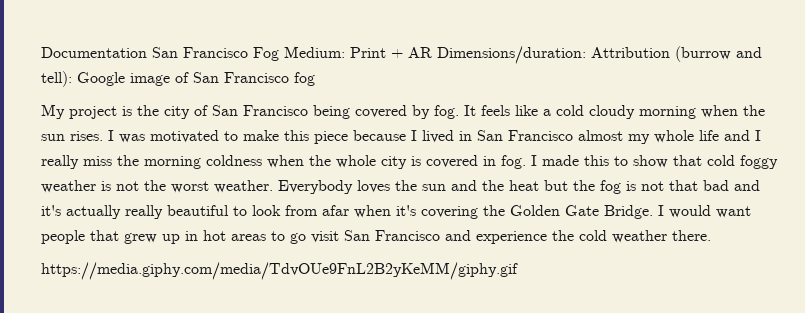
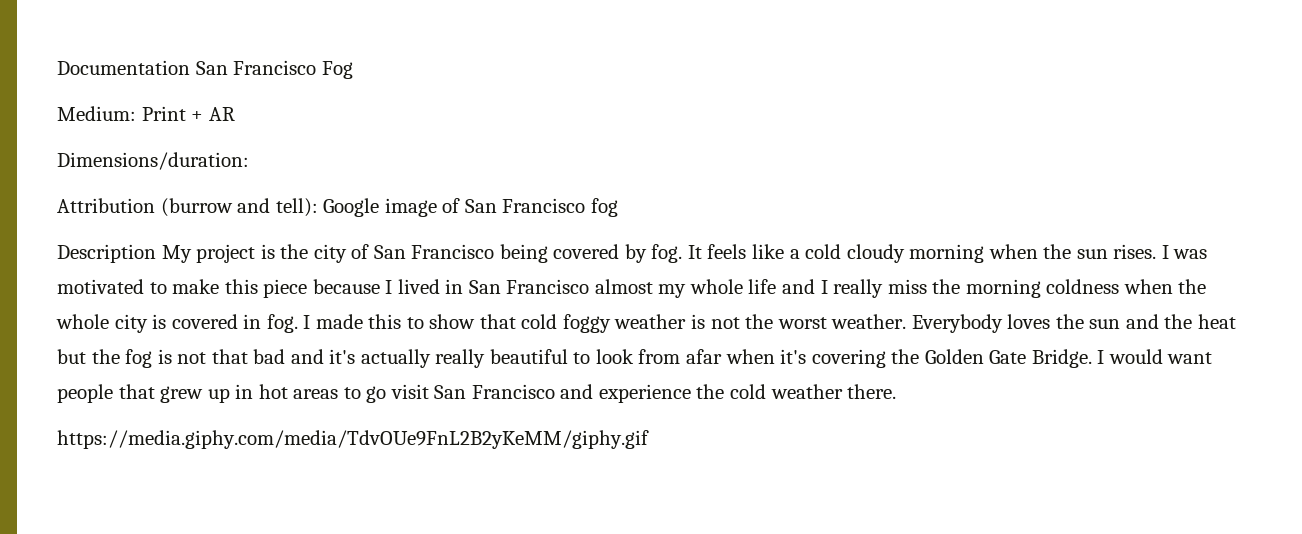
- Documentation San Francisco Fog Medium: Print + AR Dimensions/duration: Attribution (burrow and tell): Google image of San Francisco fog
+ Documentation San Francisco Fog
+ Medium: Print + AR
+ Dimensions/duration:
+ Attribution (burrow and tell): Google image of San Francisco fog
- My project is the city of San Francisco being covered by fog.
+ Description My project is the city of San Francisco being covered by fog.

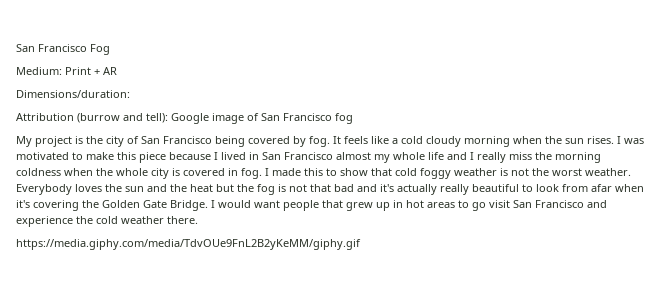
- Documentation San Francisco Fog
+ San Francisco Fog
- Description My project is the city of San Francisco being covered by fog.
+ My project is the city of San Francisco being covered by fog.

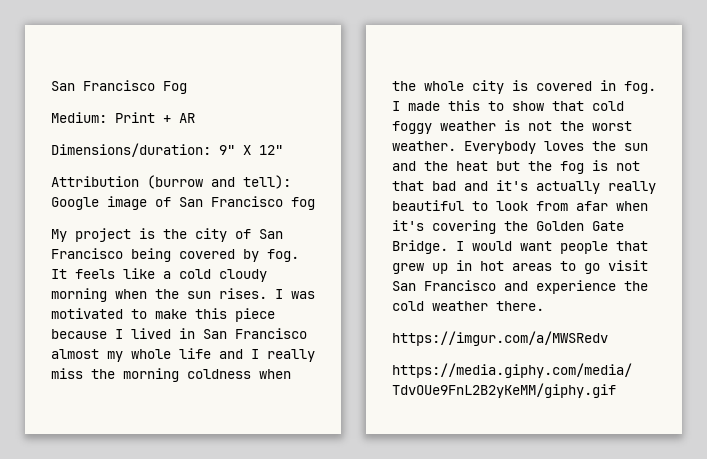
- Dimensions/duration:
+ Dimensions/duration: 9" X 12"
+ https://imgur.com/a/MWSRedv

